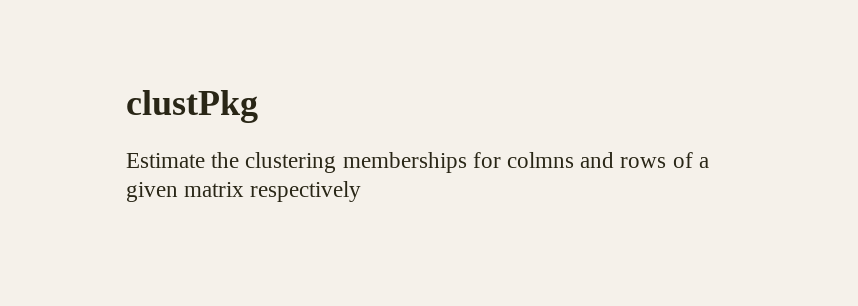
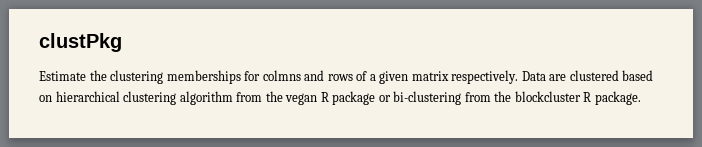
- Estimate the clustering memberships for colmns and rows of a given matrix respectively
+ Estimate the clustering memberships for colmns and rows of a given matrix respectively. Data are clustered based on hierarchical clustering algorithm from the vegan R package or bi-clustering from the blockcluster R package.

